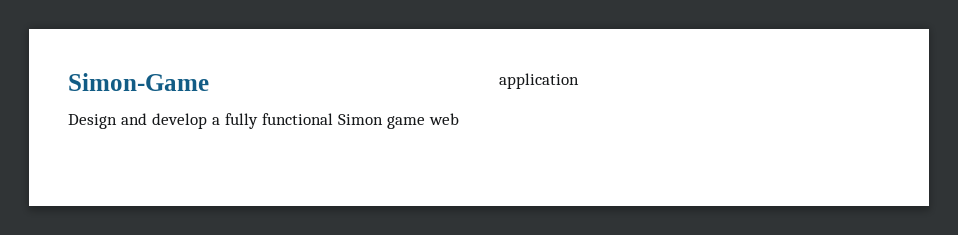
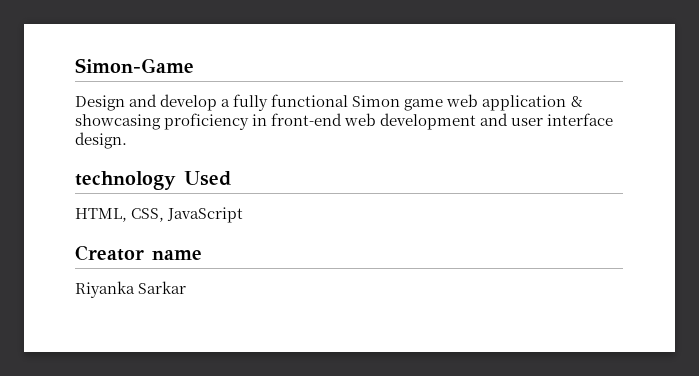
- Design and develop a fully functional Simon game web application
+ Design and develop a fully functional Simon game web application & showcasing proficiency in front-end web development and user interface design.
+ technology Used
+ HTML, CSS, JavaScript
+ Creator name
+ Riyanka Sarkar

